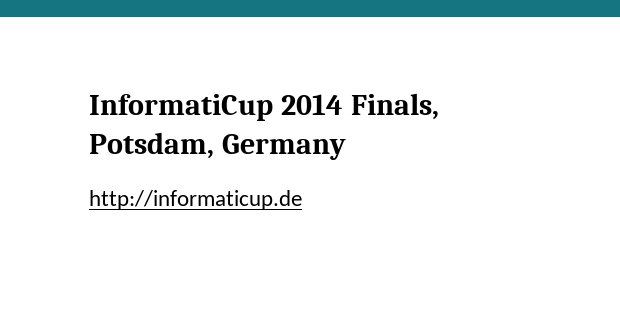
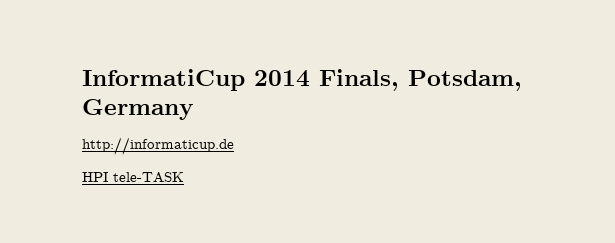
+ HPI tele-TASK

